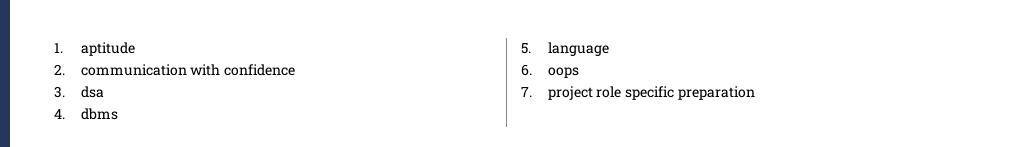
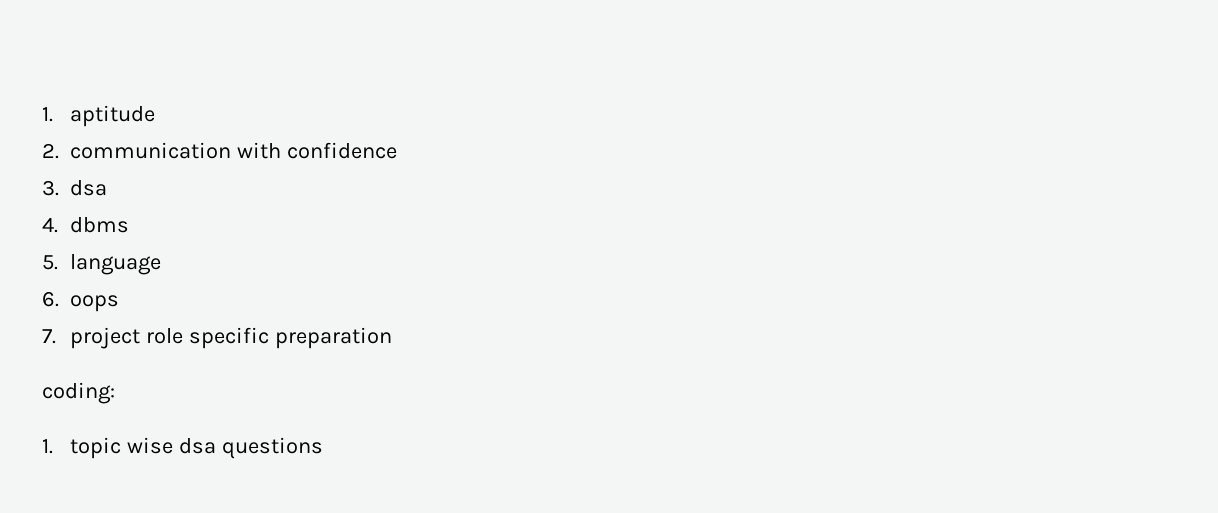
+ coding:
+ 1. topic wise dsa questions

